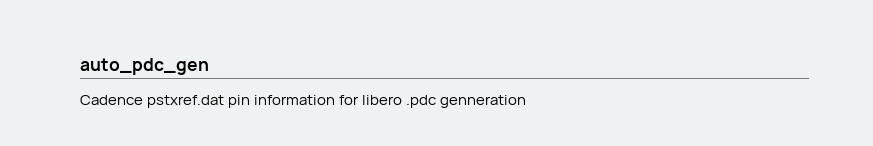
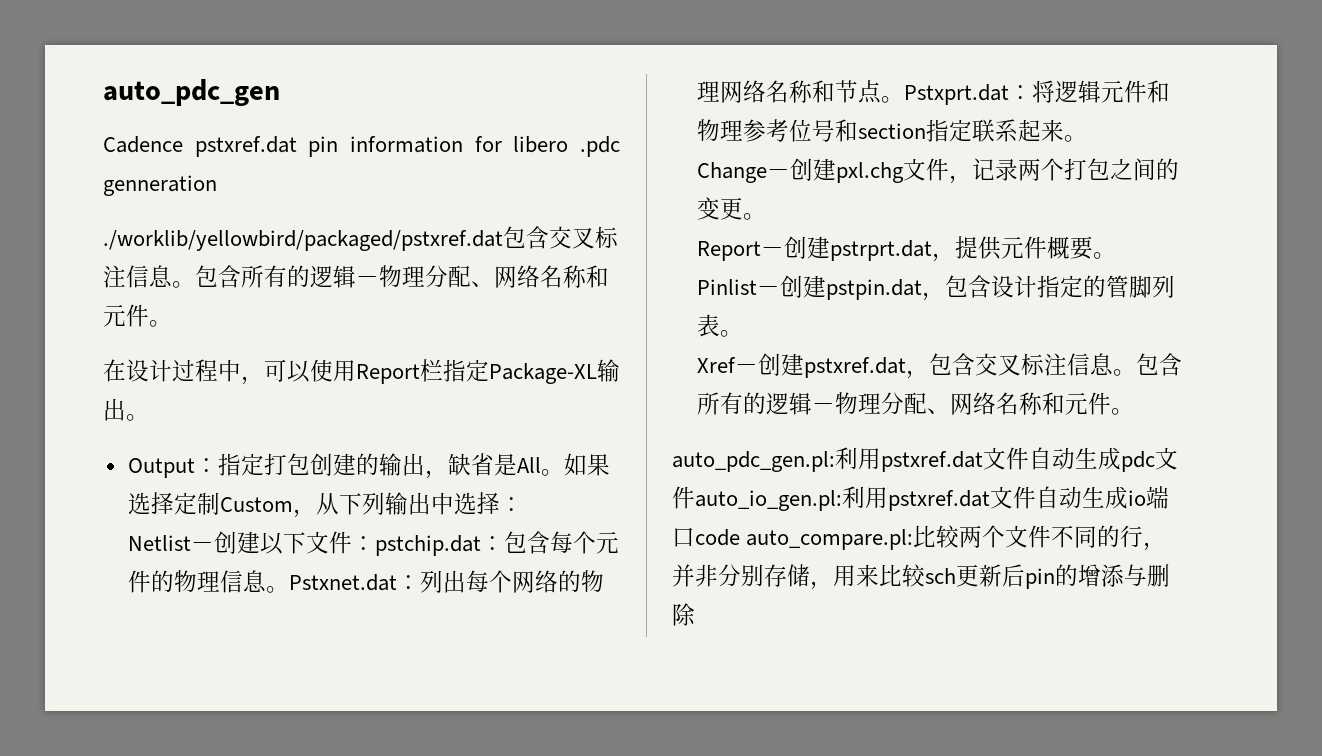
+ ./worklib/yellowbird/packaged/pstxref.dat包含交叉标注信息。包含所有的逻辑－物理分配、网络名称和元件。
+ 在设计过程中，可以使用Report栏指定Package-XL输出。
+ Output：指定打包创建的输出，缺省是All。如果选择定制Custom，从下列输出中选择：
+ Netlist－创建以下文件：pstchip.dat：包含每个元件的物理信息。Pstxnet.dat：列出每个网络的物理网络名称和节点。Pstxprt.dat：将逻辑元件和物理参考位号和section指定联系起来。
+ Change－创建pxl.chg文件，记录两个打包之间的变更。
+ Report－创建pstrprt.dat，提供元件概要。
+ Pinlist－创建pstpin.dat，包含设计指定的管脚列表。
+ Xref－创建pstxref.dat，包含交叉标注信息。包含所有的逻辑－物理分配、网络名称和元件。
+ auto_pdc_gen.pl:利用pstxref.dat文件自动生成pdc文件auto_io_gen.pl:利用pstxref.dat文件自动生成io端口code auto_compare.pl:比较两个文件不同的行，并非分别存储，用来比较sch更新后pin的增添与删除

